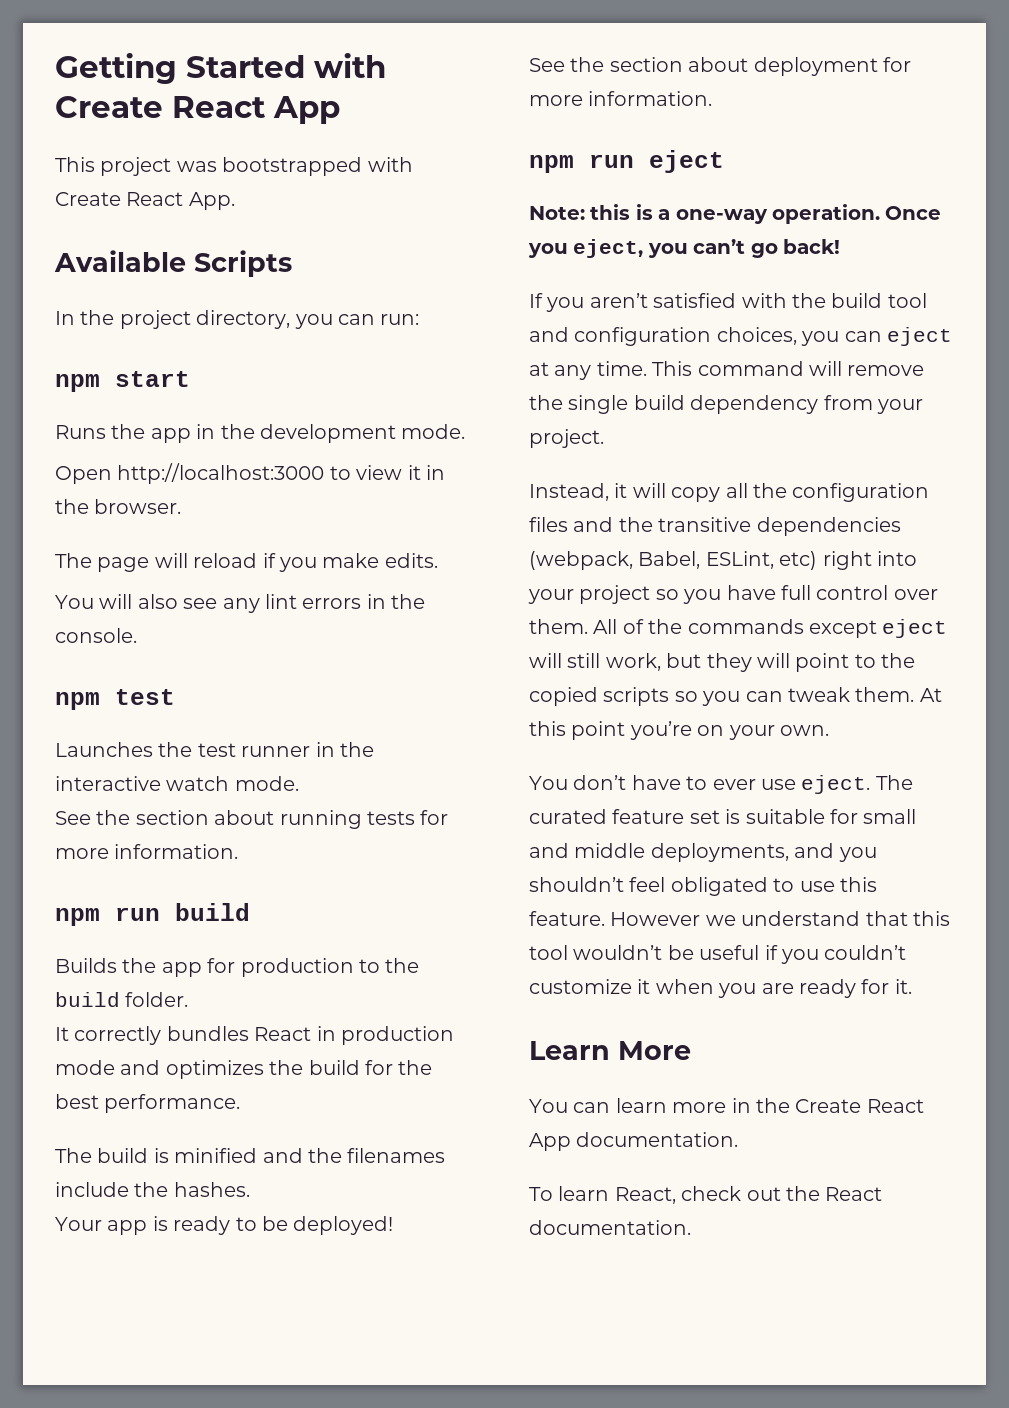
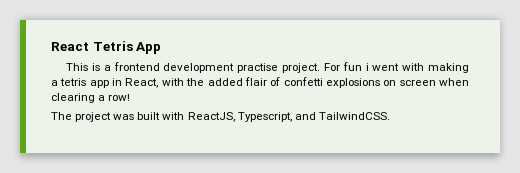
- Getting Started with Create React App
- This project was bootstrapped with Create React App.
- Available Scripts
- In the project directory, you can run:
- npm start
- Runs the app in the development mode.
- Open http://localhost:3000 to view it in the browser.
- The page will reload if you make edits.
- You will also see any lint errors in the console.
- npm test
- Launches the test runner in the interactive watch mode.
- See the section about running tests for more information.
- npm run build
- Builds the app for production to the build folder.
- It correctly bundles React in production mode and optimizes the build for the best performance.
- The build is minified and the filenames include the hashes.
- Your app is ready to be deployed!
- See the section about deployment for more information.
- npm run eject
- Note: this is a one-way operation. Once you eject, you can’t go back!
- If you aren’t satisfied with the build tool and configuration choices, you can eject at any time. This command will remove the single build dependency from your project.
- Instead, it will copy all the configuration files and the transitive dependencies (webpack, Babel, ESLint, etc) right into your project so you have full control over them. All of the commands except eject will still work, but they will point to the copied scripts so you can tweak them. At this point you’re on your own.
- You don’t have to ever use eject. The curated feature set is suitable for small and middle deployments, and you shouldn’t feel obligated to use this feature. However we understand that this tool wouldn’t be useful if you couldn’t customize it when you are ready for it.
- Learn More
- You can learn more in the Create React App documentation.
- To learn React, check out the React documentation.
+ React Tetris App
+ This is a frontend development practise project. For fun i went with making a tetris app in React, with the added flair of confetti explosions on screen when clearing a row!
+ The project was built with ReactJS, Typescript, and TailwindCSS.

